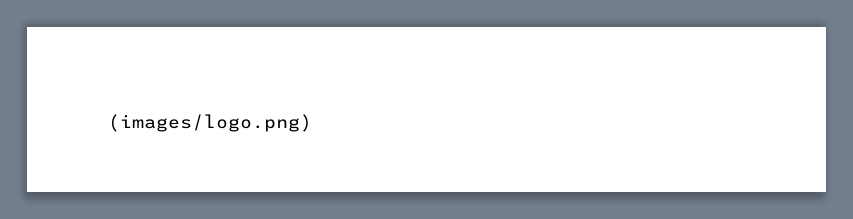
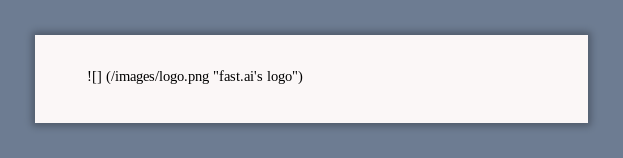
- (images/logo.png)
+ ![] (/images/logo.png "fast.ai's logo")

